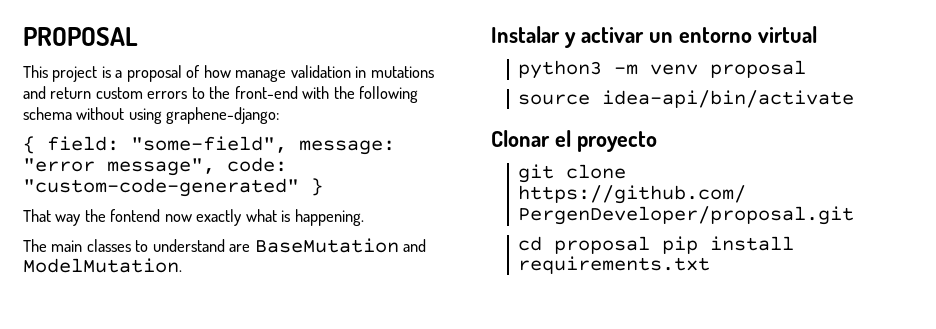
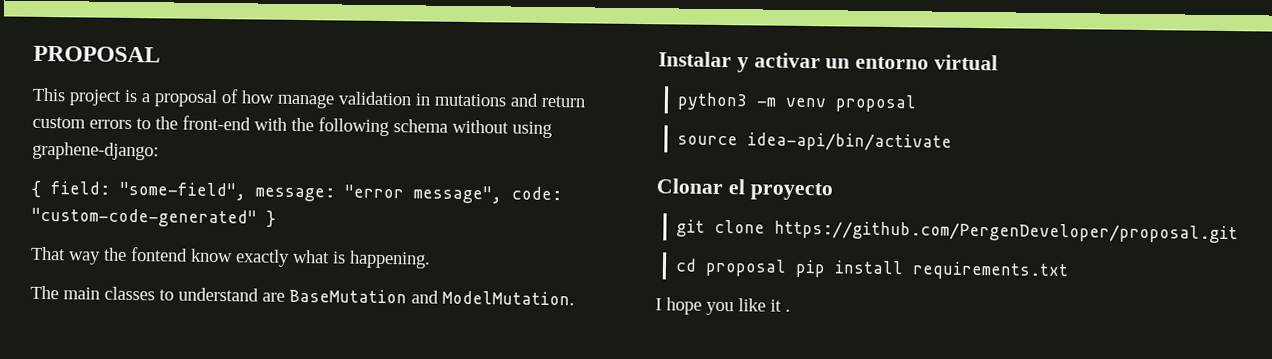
- That way the fontend now exactly what is happening.
+ That way the fontend know exactly what is happening.
+ I hope you like it .

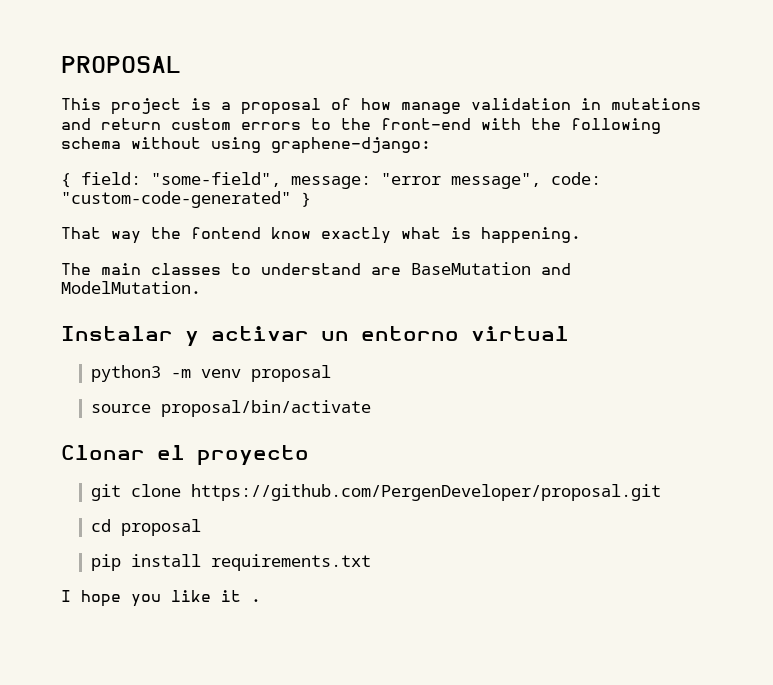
- source idea-api/bin/activate
+ source proposal/bin/activate
- cd proposal pip install requirements.txt
+ cd proposal
+ pip install requirements.txt

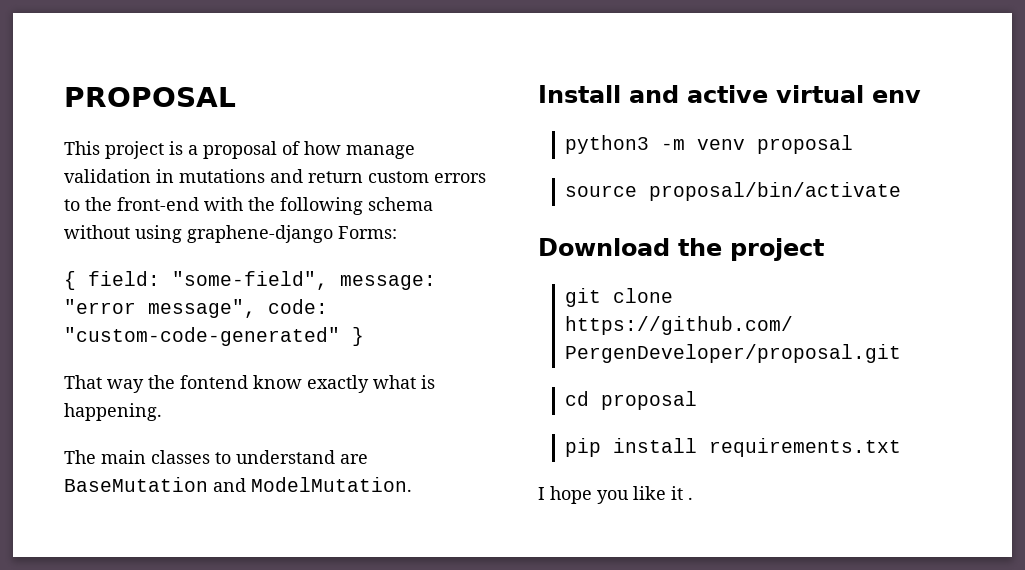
- This project is a proposal of how manage validation in mutations and return custom errors to the front-end with the following schema without using graphene-django:
+ This project is a proposal of how manage validation in mutations and return custom errors to the front-end with the following schema without using graphene-django Forms:
- Instalar y activar un entorno virtual
+ Install and active virtual env
- Clonar el proyecto
+ Download the project

